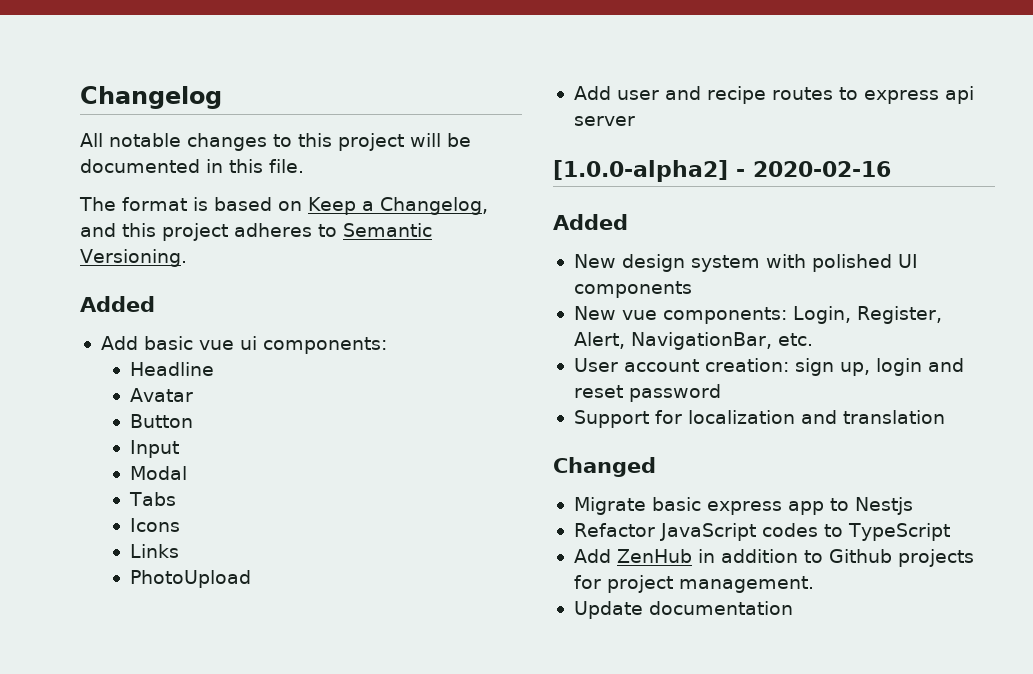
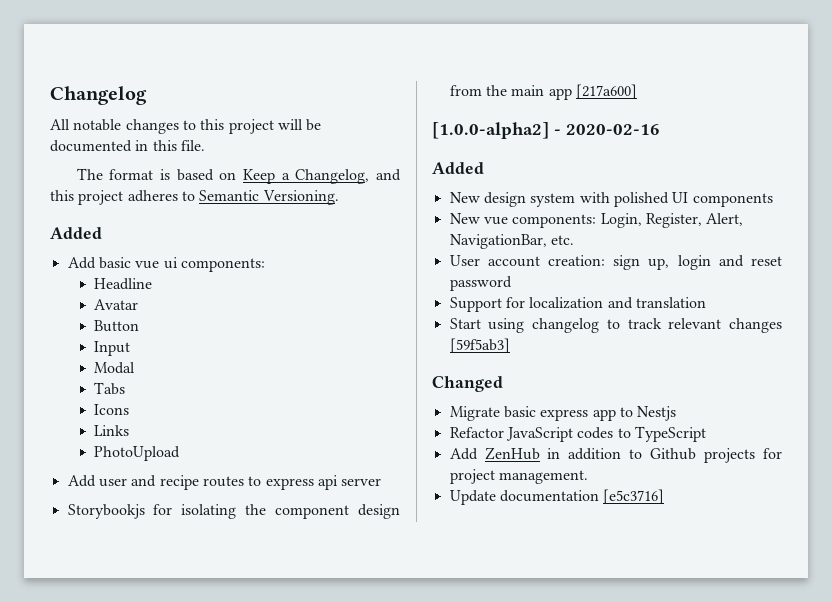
+ Storybookjs for isolating the component design from the main app [217a600]
+ Start using changelog to track relevant changes [59f5ab3]
- Update documentation
+ Update documentation [e5c3716]

